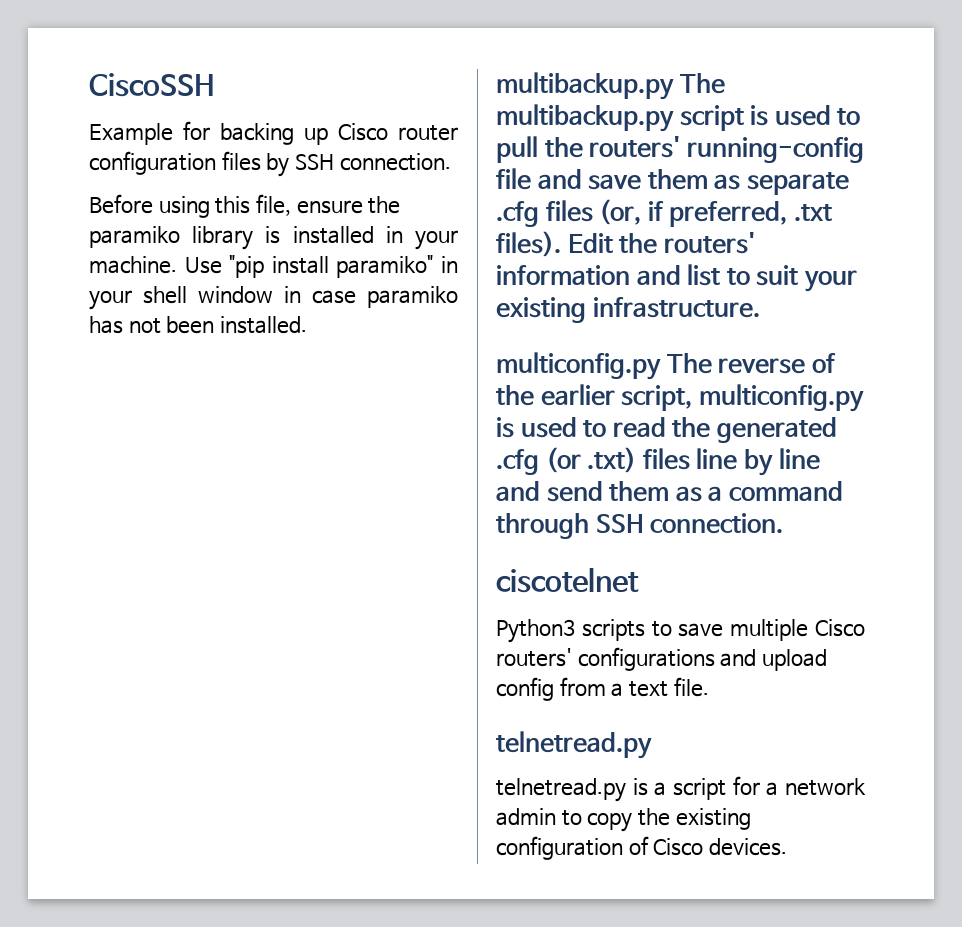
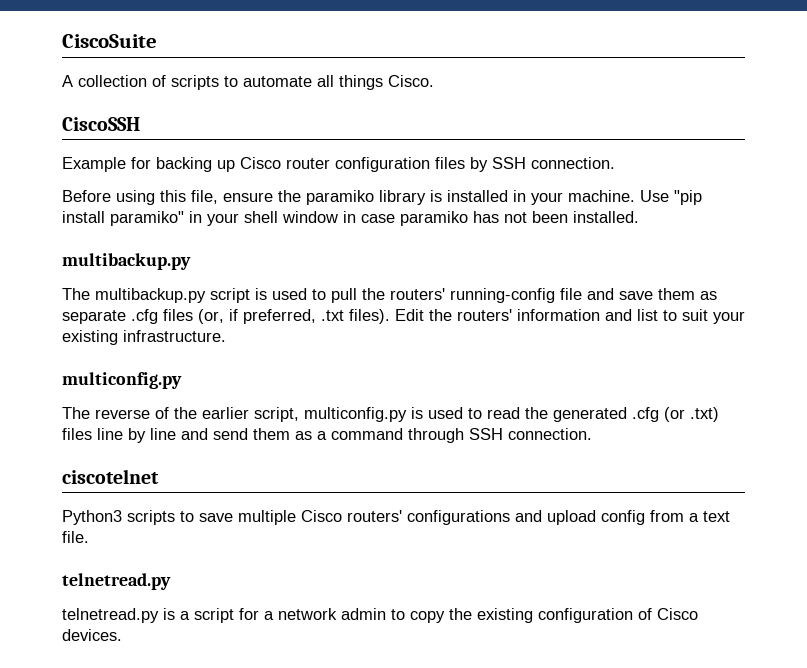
+ CiscoSuite
+ A collection of scripts to automate all things Cisco.
  Use "pip install paramiko" in your shell window in case paramiko has not been installed.
- multibackup.py The multibackup.py script is used to pull the routers' running-config file and save them as separate .cfg files (or, if preferred, .txt files).
+ multibackup.py
+ The multibackup.py script is used to pull the routers' running-config file and save them as separate .cfg files (or, if preferred, .txt files).
  Edit the routers' information and list to suit your existing infrastructure.
- multiconfig.py The reverse of the earlier script, multiconfig.py is used to read the generated .cfg (or .txt) files line by line and send them as a command through SSH connection.
+ multiconfig.py
+ The reverse of the earlier script, multiconfig.py is used to read the generated .cfg (or .txt) files line by line and send them as a command through SSH connection.

